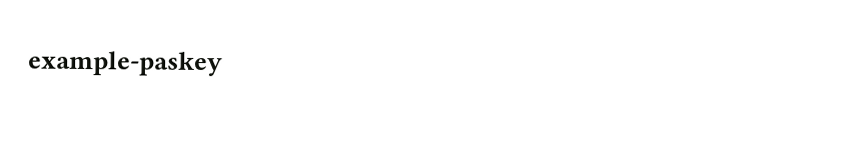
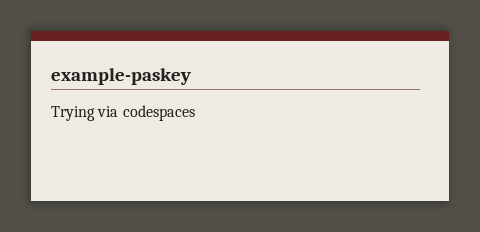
+ Trying via codespaces

